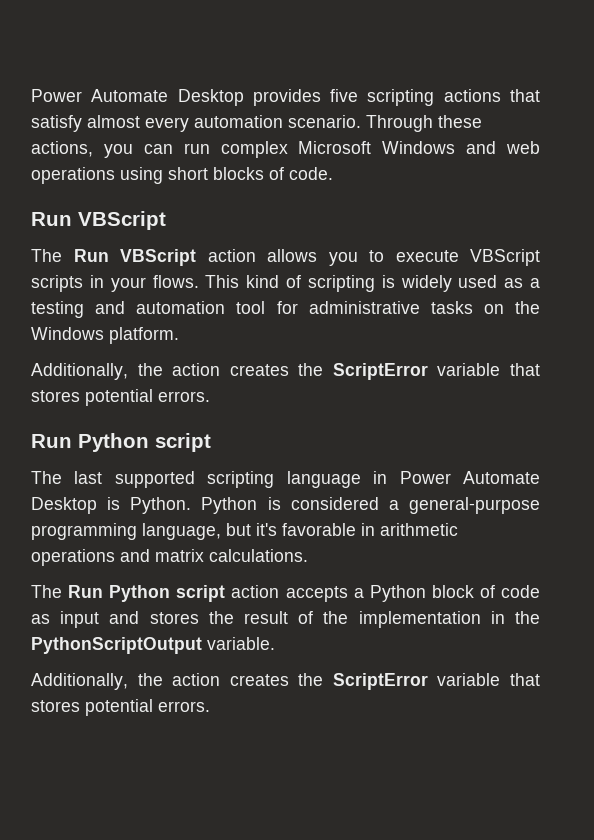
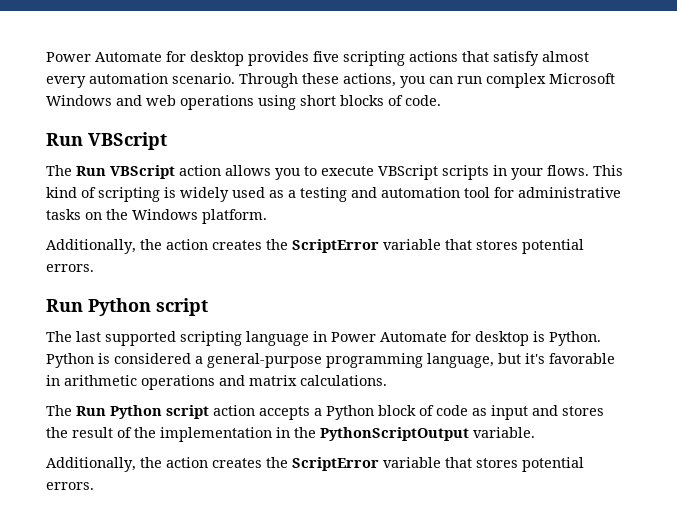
- Power Automate Desktop provides five scripting actions that satisfy almost every automation scenario.
+ Power Automate for desktop provides five scripting actions that satisfy almost every automation scenario.
- The last supported scripting language in Power Automate Desktop is Python.
+ The last supported scripting language in Power Automate for desktop is Python.

